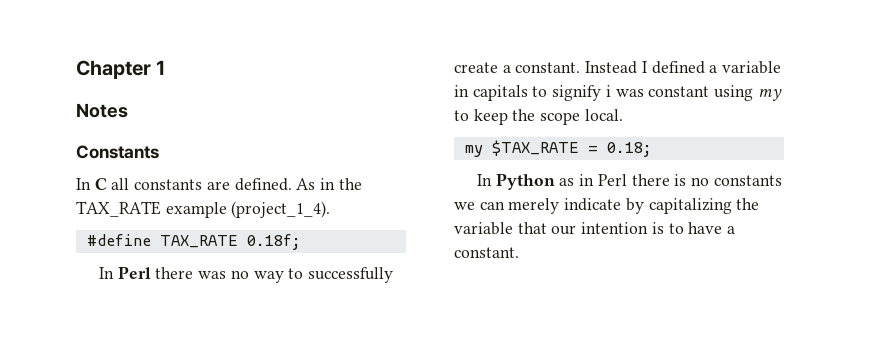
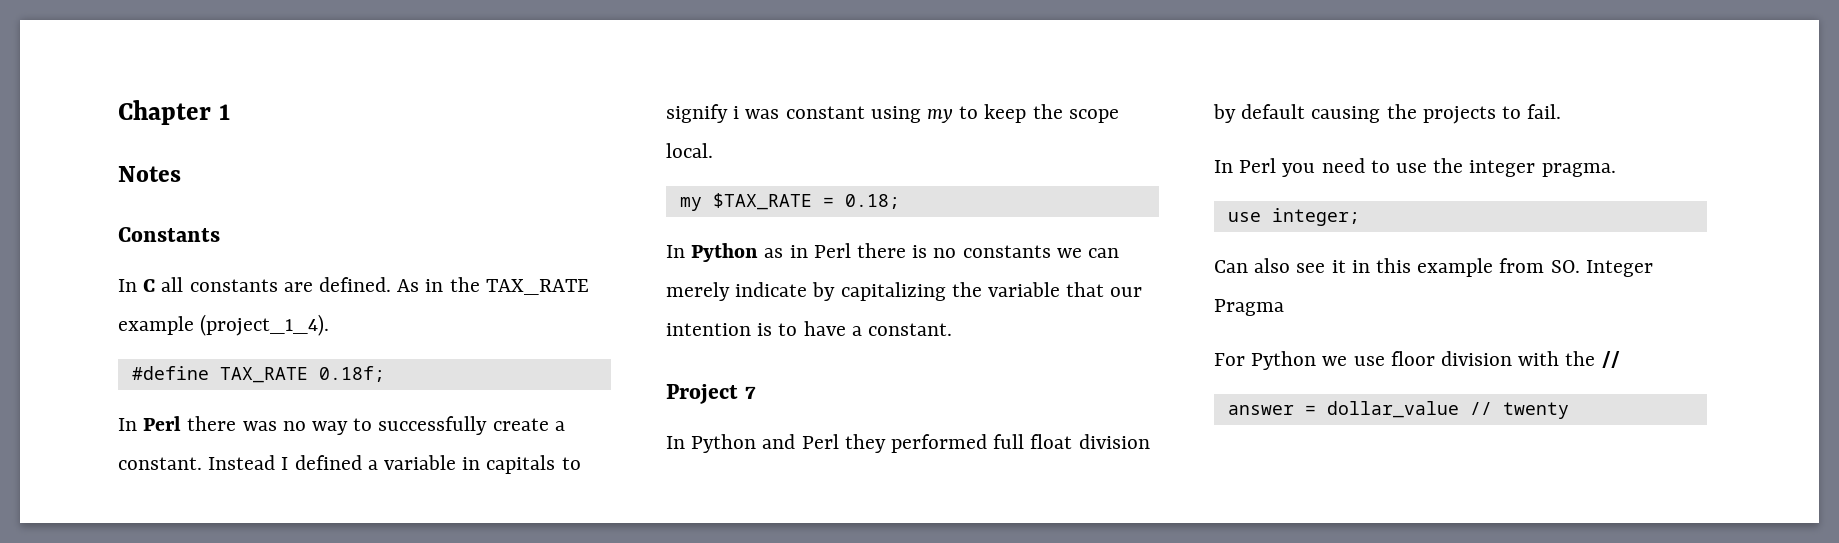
+ Project 7
+ In Python and Perl they performed full float division by default causing the projects to fail.
+ In Perl you need to use the integer pragma.
+ use integer;
+ Can also see it in this example from SO. Integer Pragma
+ For Python we use floor division with the //
+ answer = dollar_value // twenty

